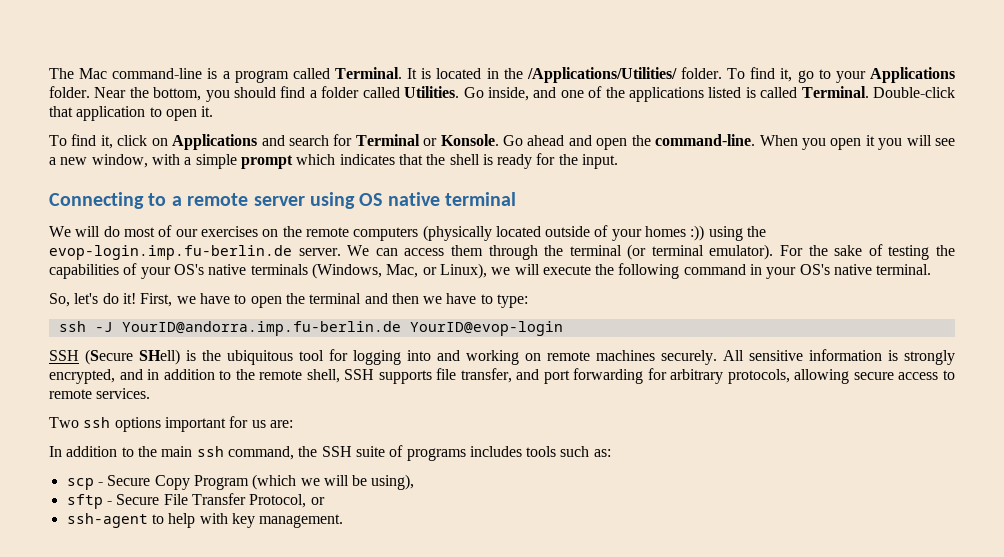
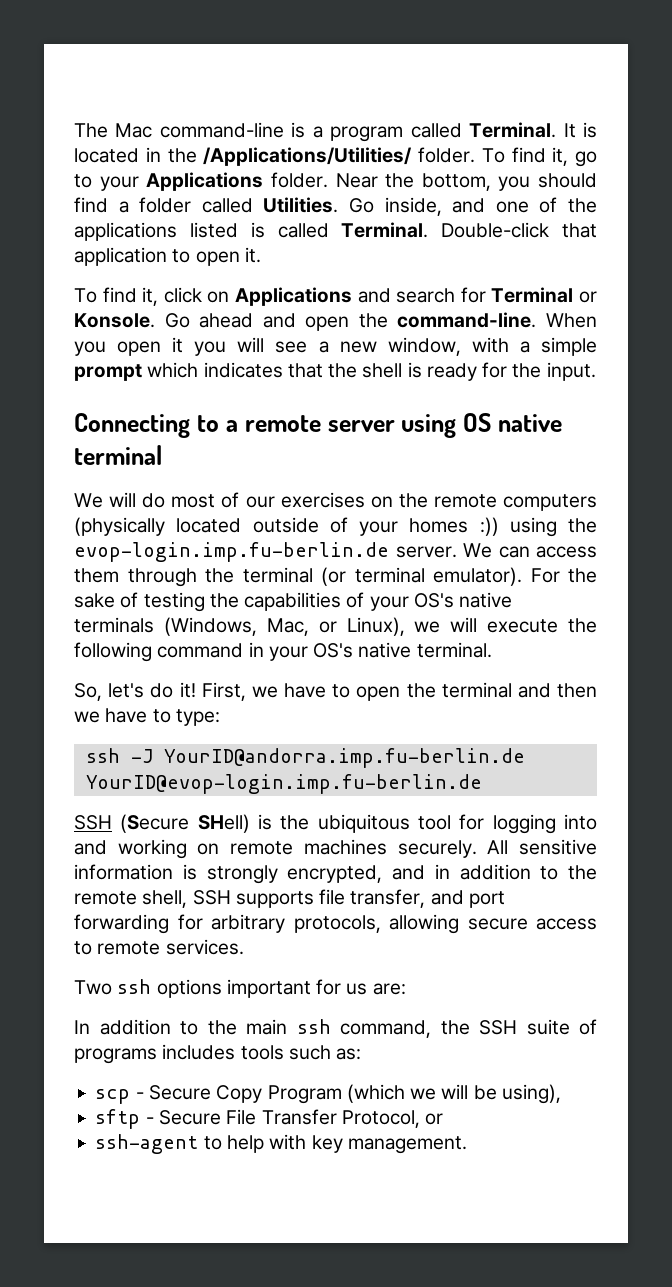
- ssh -J YourID@andorra.imp.fu-berlin.de YourID@evop-login
+ ssh -J YourID@andorra.imp.fu-berlin.de YourID@evop-login.imp.fu-berlin.de

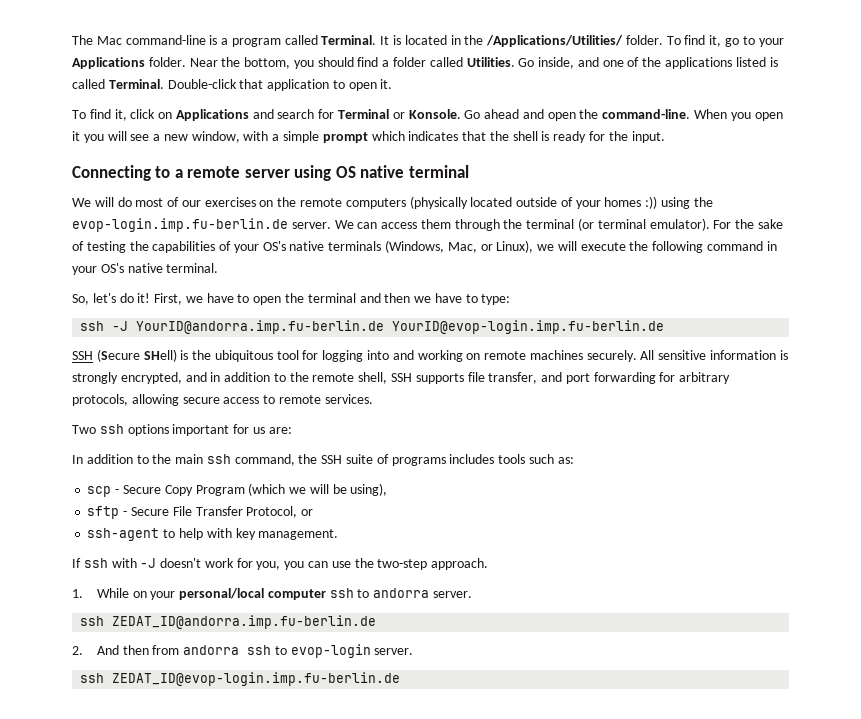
+ If ssh with -J doesn't work for you, you can use the two-step approach.
+ 1. While on your personal/local computer ssh to andorra server.
+ ssh ZEDAT_ID@andorra.imp.fu-berlin.de
+ 2. And then from andorra ssh to evop-login server.
+ ssh ZEDAT_ID@evop-login.imp.fu-berlin.de

